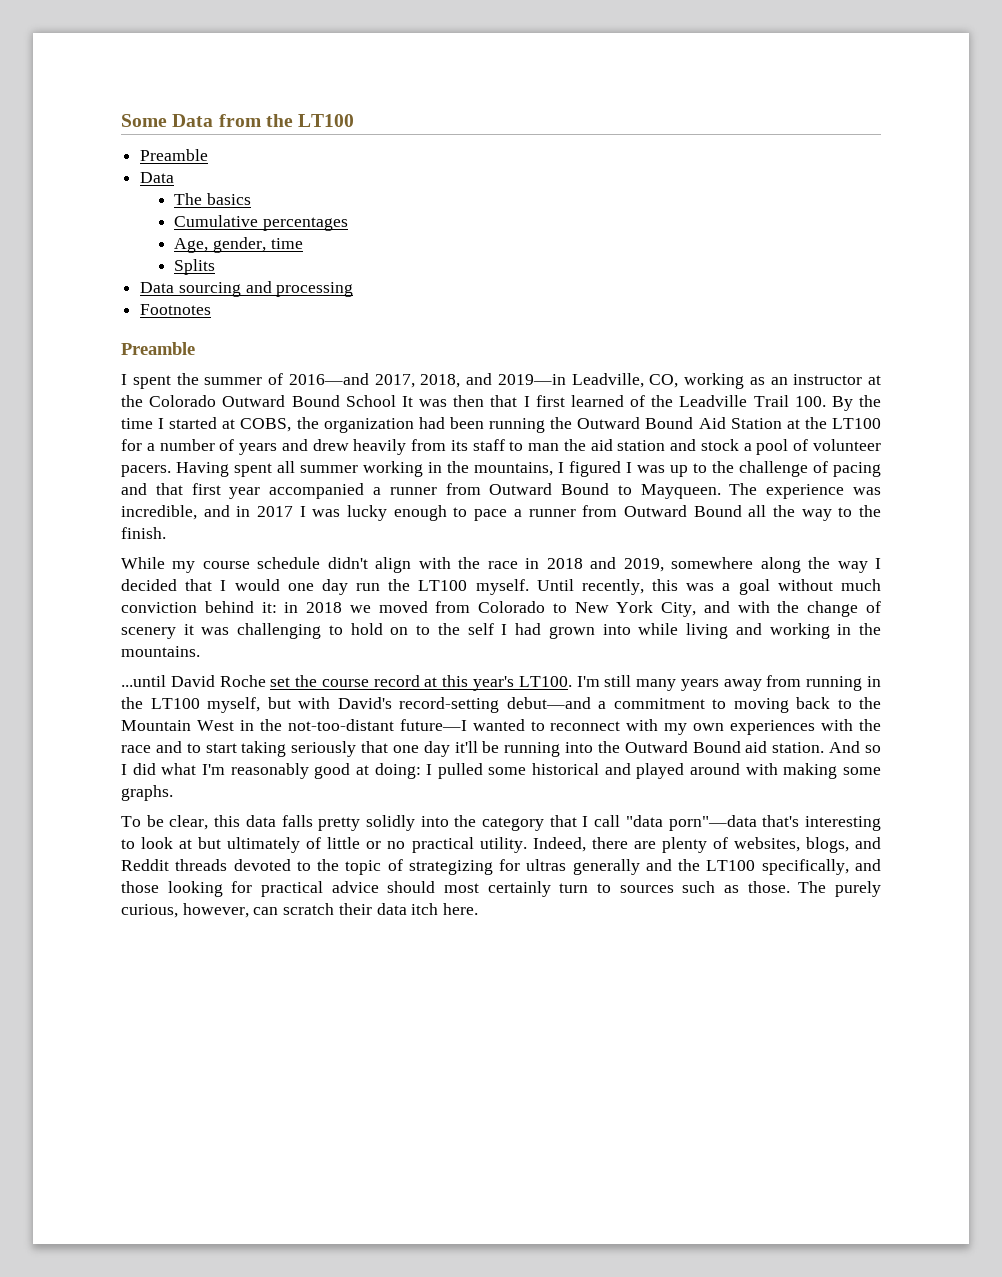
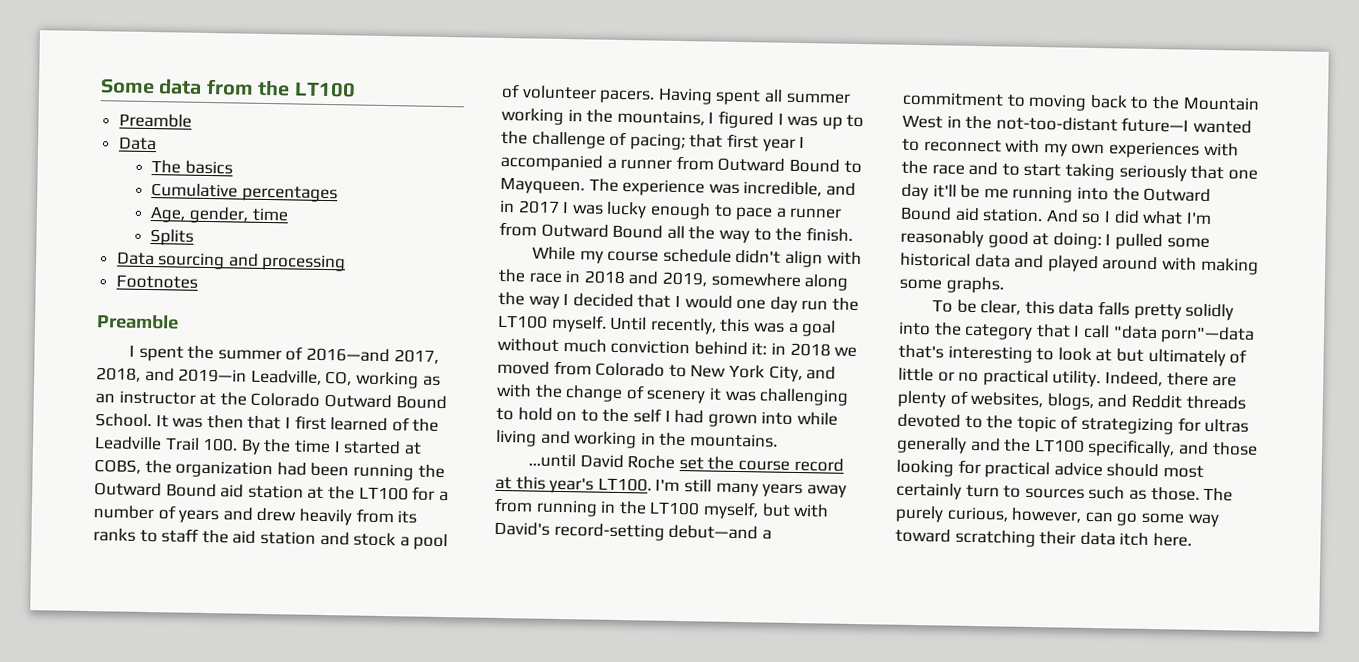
- Some Data from the LT100
+ Some data from the LT100
- I spent the summer of 2016—and 2017, 2018, and 2019—in Leadville, CO, working as an instructor at the Colorado Outward Bound School It was then that I first learned of the Leadville Trail 100. By the time I started at COBS, the organization had been running the Outward Bound Aid Station at the LT100 for a number of years and drew heavily from its staff to man the aid station and stock a pool of volunteer pacers.
+ I spent the summer of 2016—and 2017, 2018, and 2019—in Leadville, CO, working as an instructor at the Colorado Outward Bound School. It was then that I first learned of the Leadville Trail 100. By the time I started at COBS, the organization had been running the Outward Bound aid station at the LT100 for a number of years and drew heavily from its ranks to staff the aid station and stock a pool of volunteer pacers.
- Having spent all summer working in the mountains, I figured I was up to the challenge of pacing and that first year accompanied a runner from Outward Bound to Mayqueen.
+ Having spent all summer working in the mountains, I figured I was up to the challenge of pacing; that first year I accompanied a runner from Outward Bound to Mayqueen.
- I'm still many years away from running in the LT100 myself, but with David's record-setting debut—and a commitment to moving back to the Mountain West in the not-too-distant future—I wanted to reconnect with my own experiences with the race and to start taking seriously that one day it'll be running into the Outward Bound aid station.
+ I'm still many years away from running in the LT100 myself, but with David's record-setting debut—and a commitment to moving back to the Mountain West in the not-too-distant future—I wanted to reconnect with my own experiences with the race and to start taking seriously that one day it'll be me running into the Outward Bound aid station.
- And so I did what I'm reasonably good at doing: I pulled some historical and played around with making some graphs.
+ And so I did what I'm reasonably good at doing: I pulled some historical data and played around with making some graphs.
- The purely curious, however, can scratch their data itch here.
+ The purely curious, however, can go some way toward scratching their data itch here.

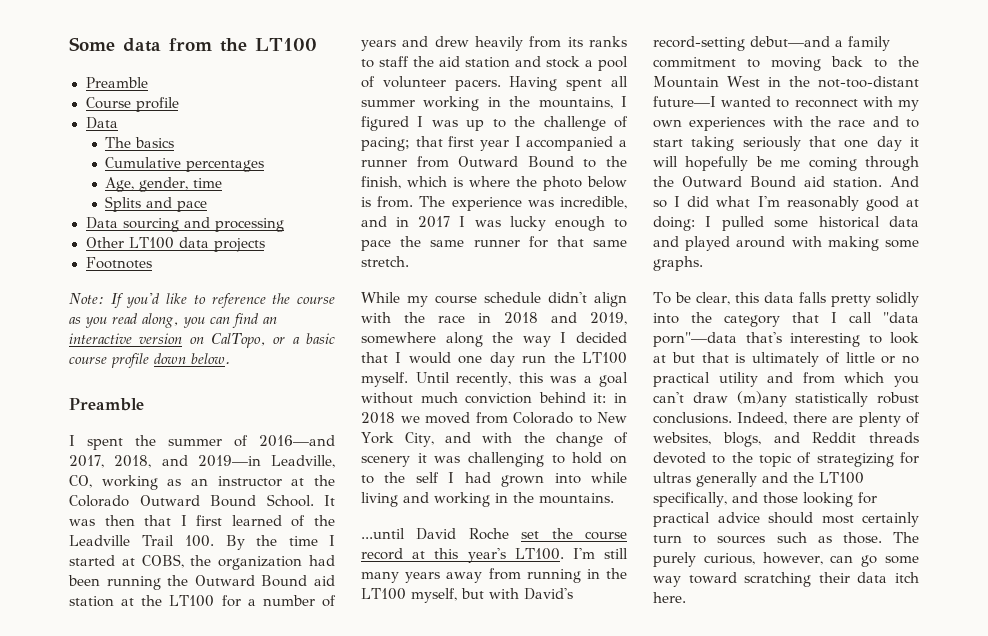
+ Course profile
- Splits
+ Splits and pace
+ Other LT100 data projects
  Footnotes
+ Note: If you'd like to reference the course as you read along, you can find an interactive version on CalTopo, or a basic course profile down below.
- Having spent all summer working in the mountains, I figured I was up to the challenge of pacing; that first year I accompanied a runner from Outward Bound to Mayqueen.
+ Having spent all summer working in the mountains, I figured I was up to the challenge of pacing; that first year I accompanied a runner from Outward Bound to the finish, which is where the photo below is from.
- The experience was incredible, and in 2017 I was lucky enough to pace a runner from Outward Bound all the way to the finish.
+ The experience was incredible, and in 2017 I was lucky enough to pace the same runner for that same stretch.
- I'm still many years away from running in the LT100 myself, but with David's record-setting debut—and a commitment to moving back to the Mountain West in the not-too-distant future—I wanted to reconnect with my own experiences with the race and to start taking seriously that one day it'll be me running into the Outward Bound aid station.
+ I'm still many years away from running in the LT100 myself, but with David's record-setting debut—and a family commitment to moving back to the Mountain West in the not-too-distant future—I wanted to reconnect with my own experiences with the race and to start taking seriously that one day it will hopefully be me coming through the Outward Bound aid station.
- To be clear, this data falls pretty solidly into the category that I call "data porn"—data that's interesting to look at but ultimately of little or no practical utility.
+ To be clear, this data falls pretty solidly into the category that I call "data porn"—data that's interesting to look at but that is ultimately of little or no practical utility and from which you can't draw (m)any statistically robust conclusions.

